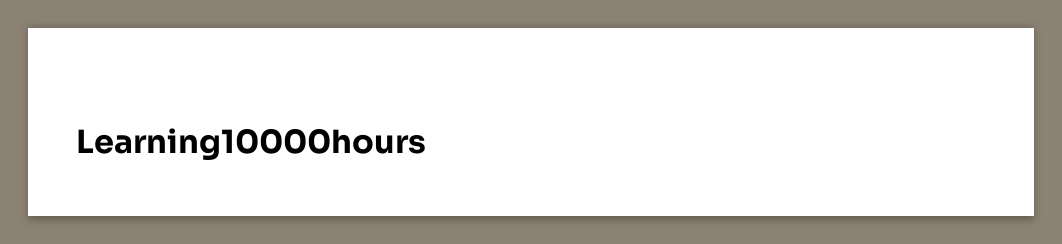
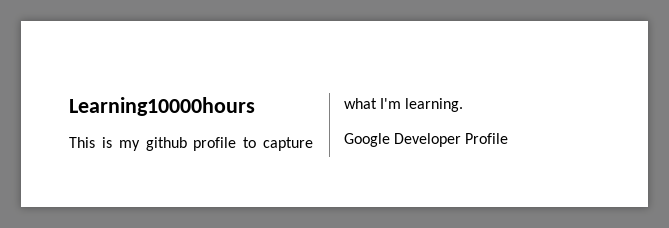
+ This is my github profile to capture what I'm learning.
+ Google Developer Profile

